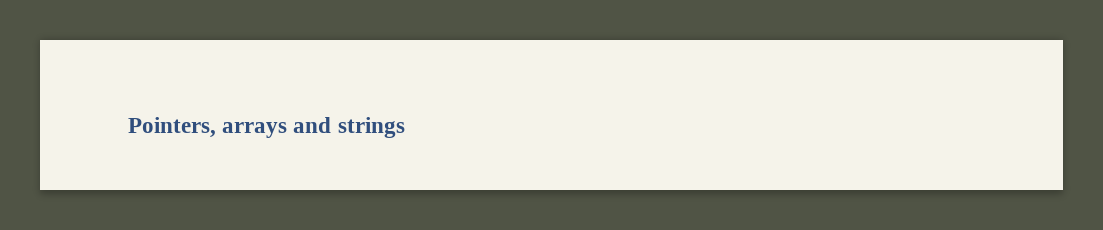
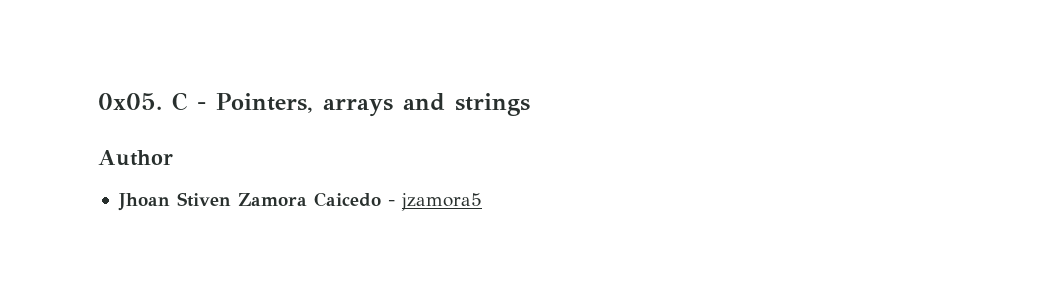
- Pointers, arrays and strings
+ 0x05. C - Pointers, arrays and strings
+ Author
+ Jhoan Stiven Zamora Caicedo - jzamora5

